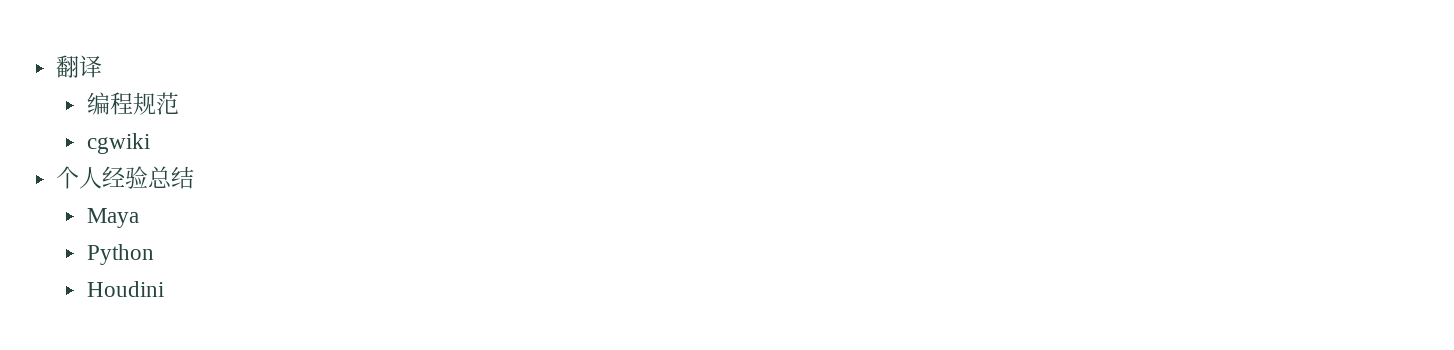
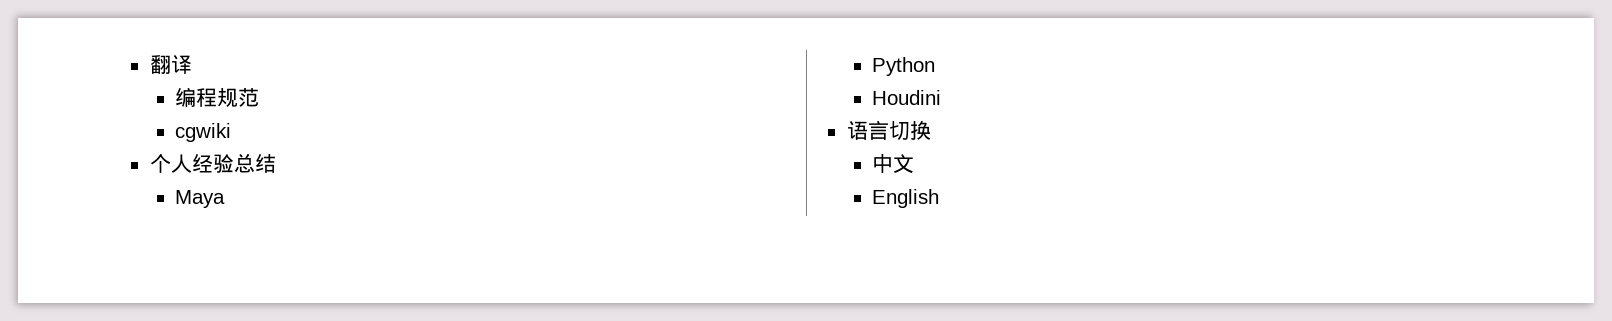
+ 语言切换
+ 中文
+ English

